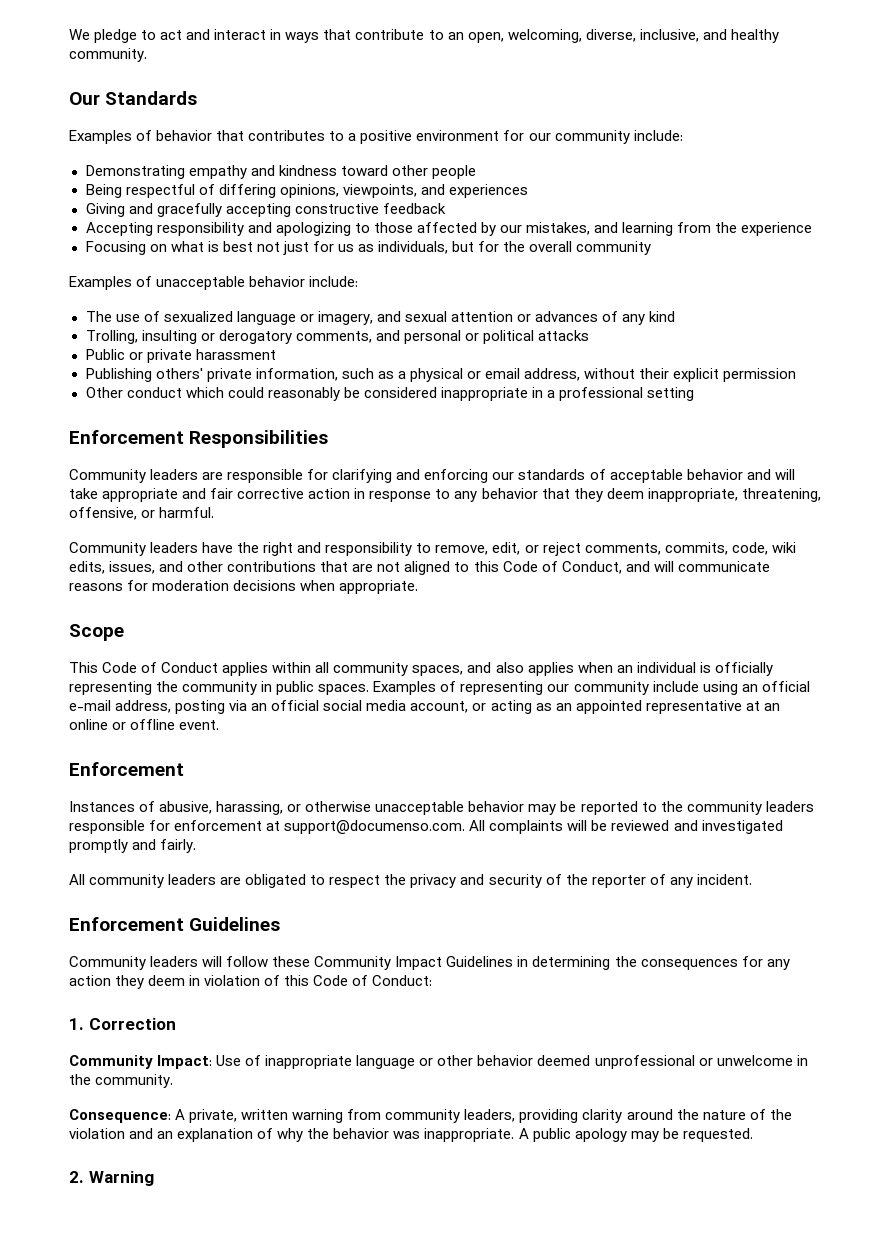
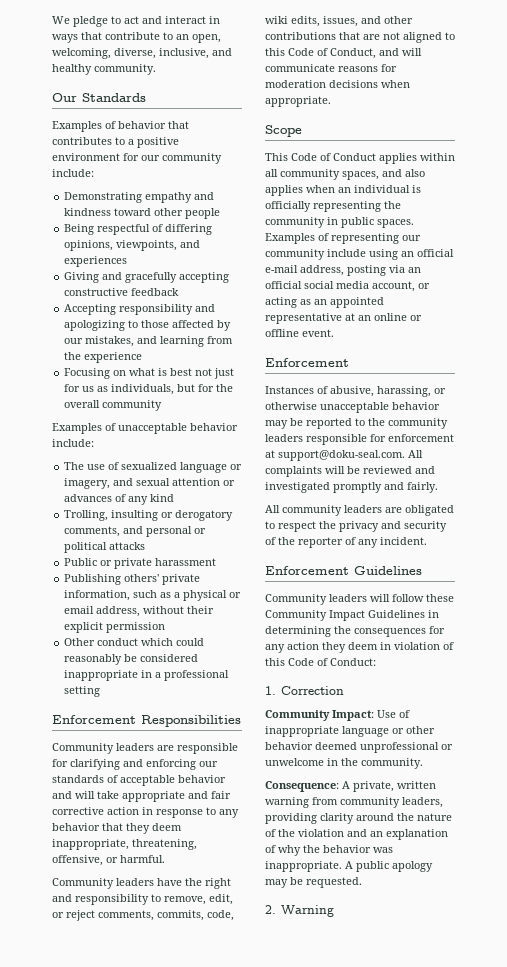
- Instances of abusive, harassing, or otherwise unacceptable behavior may be reported to the community leaders responsible for enforcement at support@documenso.com. All complaints will be reviewed and investigated promptly and fairly.
+ Instances of abusive, harassing, or otherwise unacceptable behavior may be reported to the community leaders responsible for enforcement at support@doku-seal.com. All complaints will be reviewed and investigated promptly and fairly.

